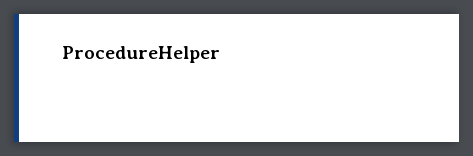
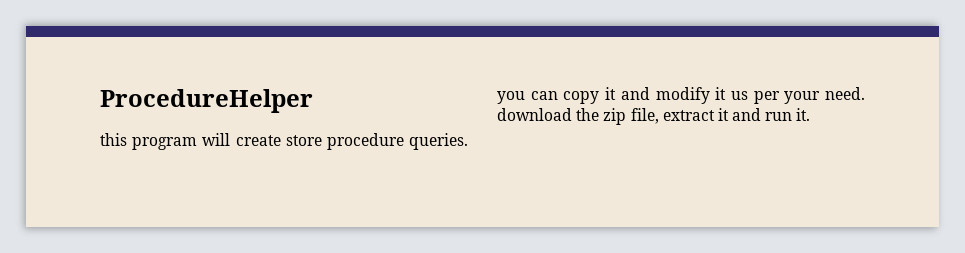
+ this program will create store procedure queries. you can copy it and modify it us per your need. download the zip file, extract it and run it.

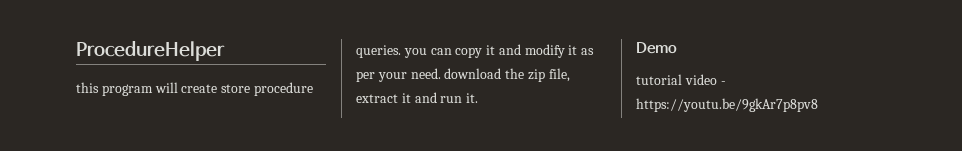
- this program will create store procedure queries. you can copy it and modify it us per your need. download the zip file, extract it and run it.
+ this program will create store procedure queries. you can copy it and modify it as per your need. download the zip file, extract it and run it.
+ Demo
+ tutorial video - https://youtu.be/9gkAr7p8pv8

